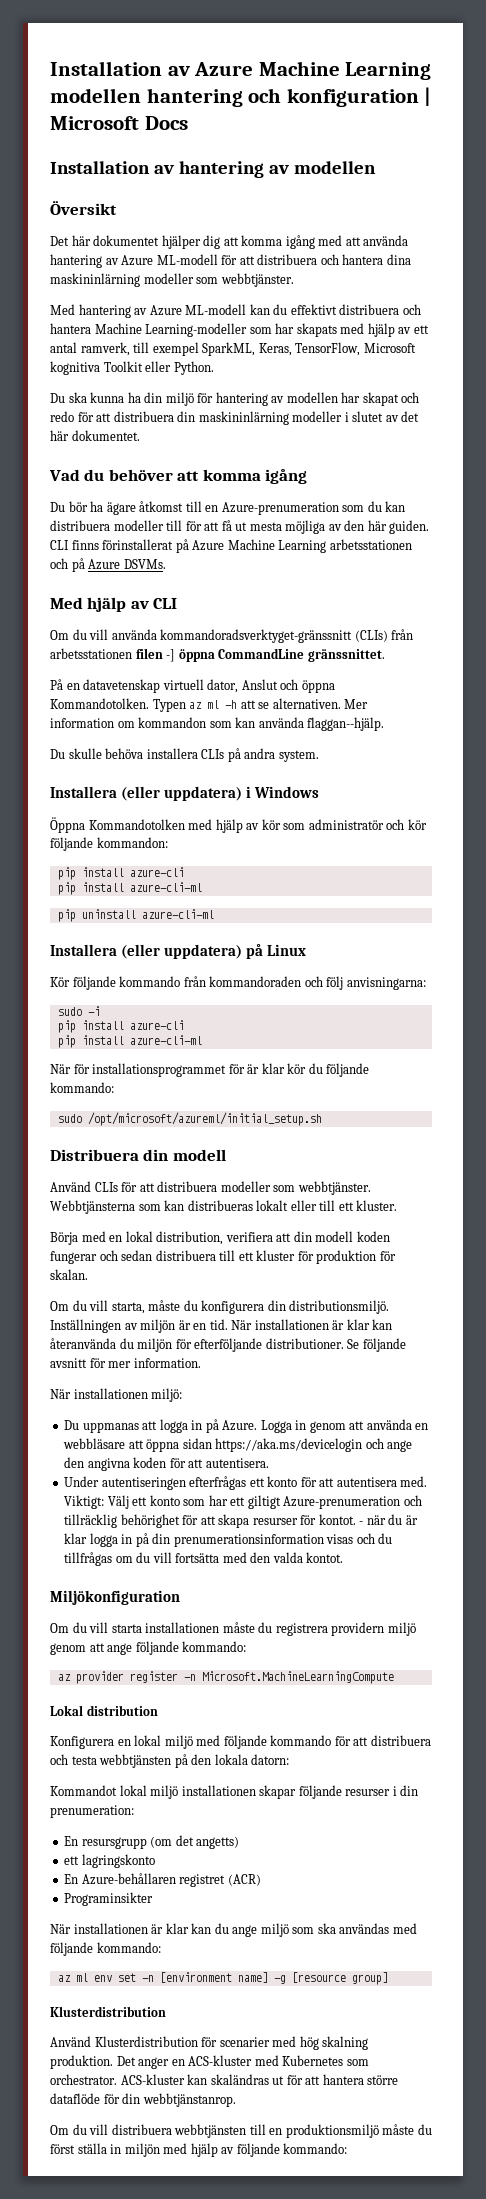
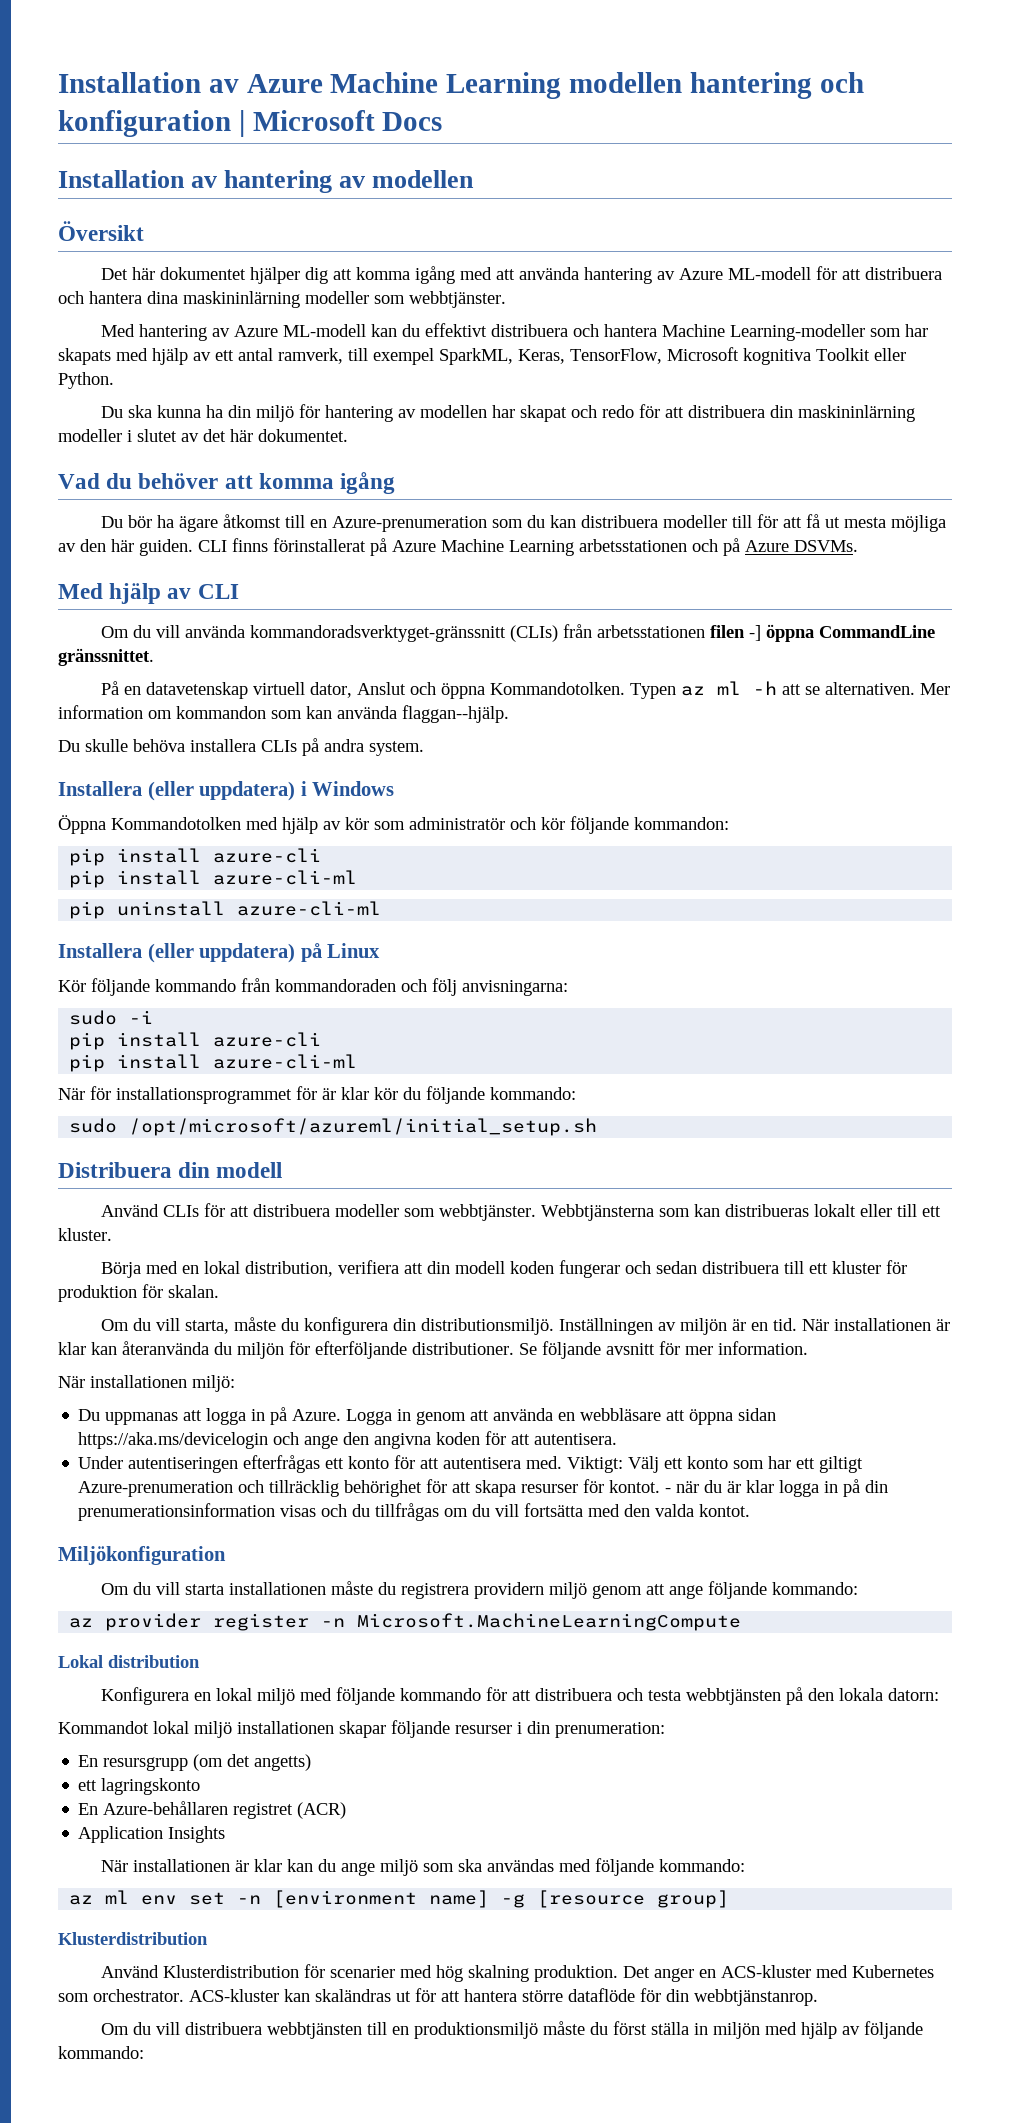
- Programinsikter
+ Application Insights

